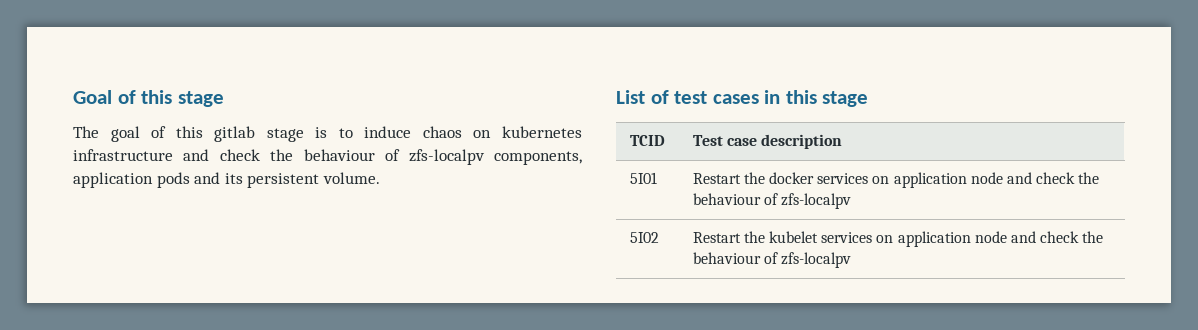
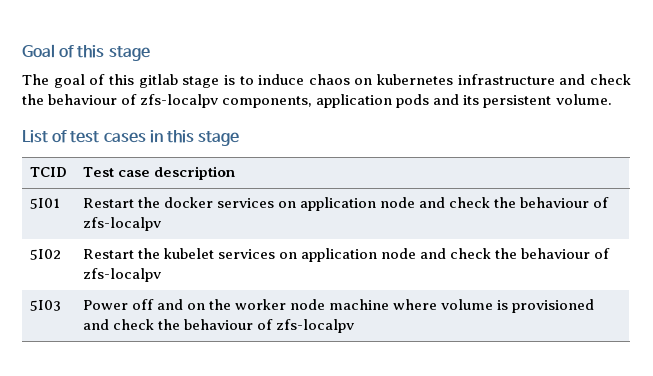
+ 5I03 | Power off and on the worker node machine where volume is provisioned and check the behaviour of zfs-localpv

